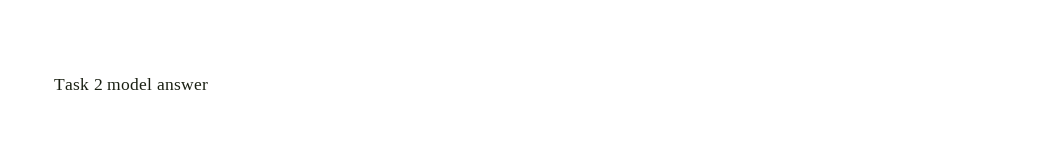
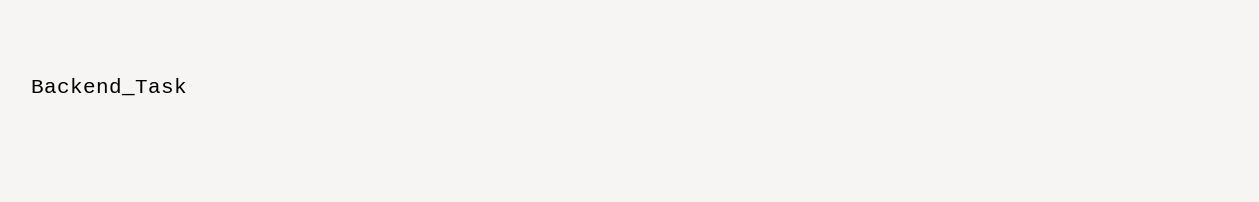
- Task 2 model answer
+ Backend_Task

